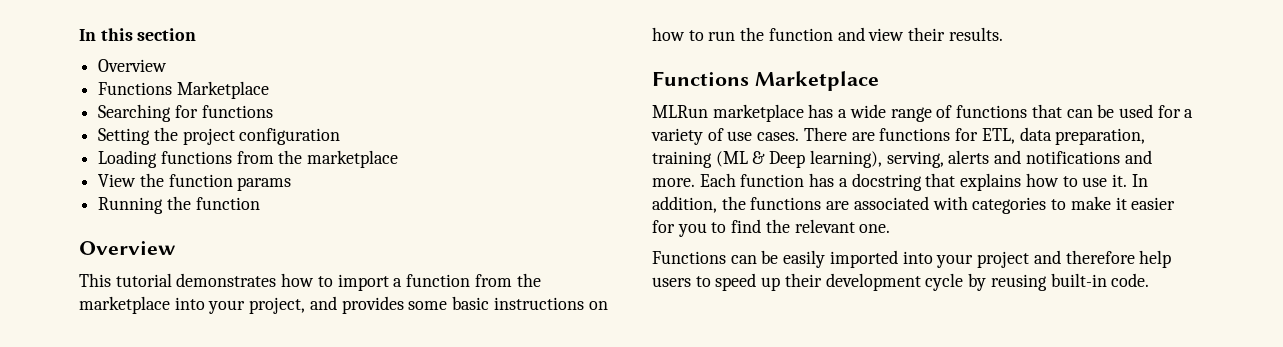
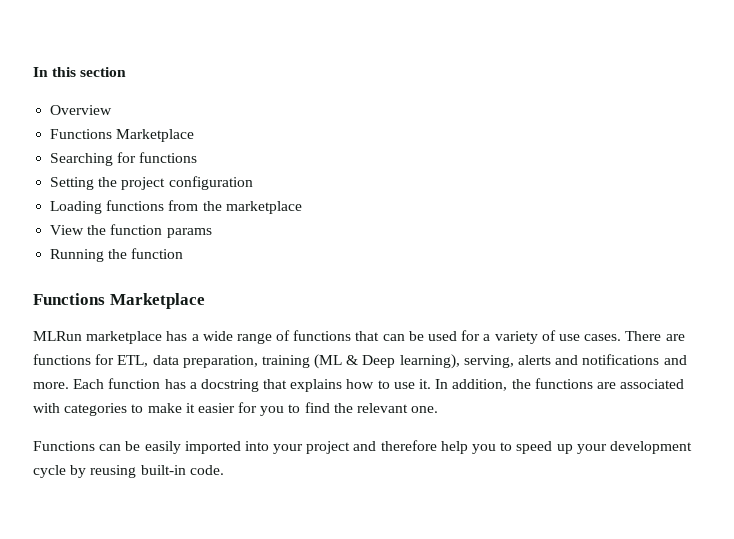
  Running the function
- Overview
- This tutorial demonstrates how to import a function from the marketplace into your project, and provides some basic instructions on how to run the function and view their results.
- Functions can be easily imported into your project and therefore help users to speed up their development cycle by reusing built-in code.
+ Functions can be easily imported into your project and therefore help you to speed up your development cycle by reusing built-in code.

